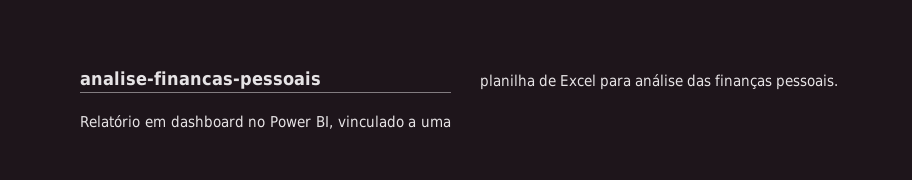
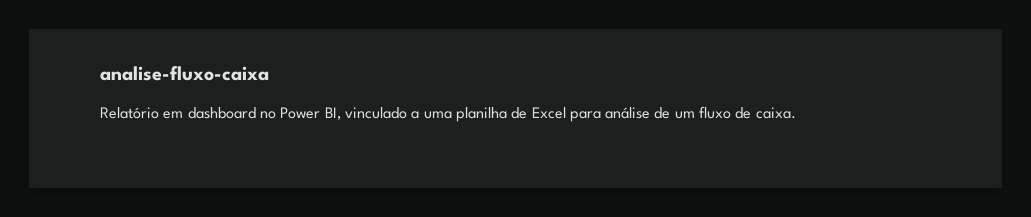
- analise-financas-pessoais
+ analise-fluxo-caixa
- Relatório em dashboard no Power BI, vinculado a uma planilha de Excel para análise das finanças pessoais.
+ Relatório em dashboard no Power BI, vinculado a uma planilha de Excel para análise de um fluxo de caixa.

